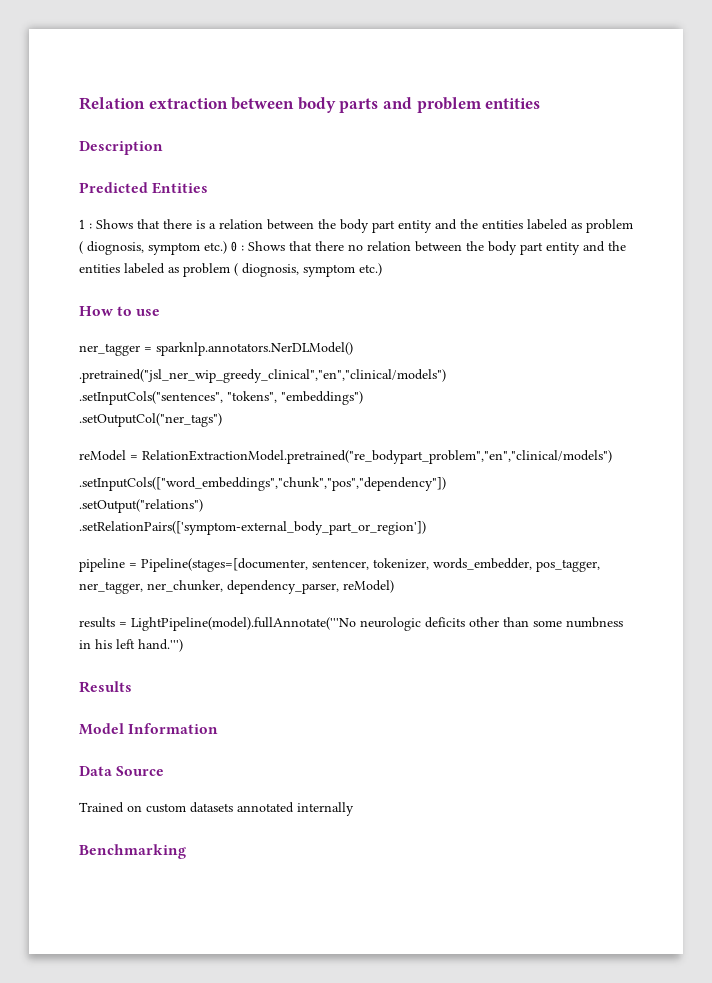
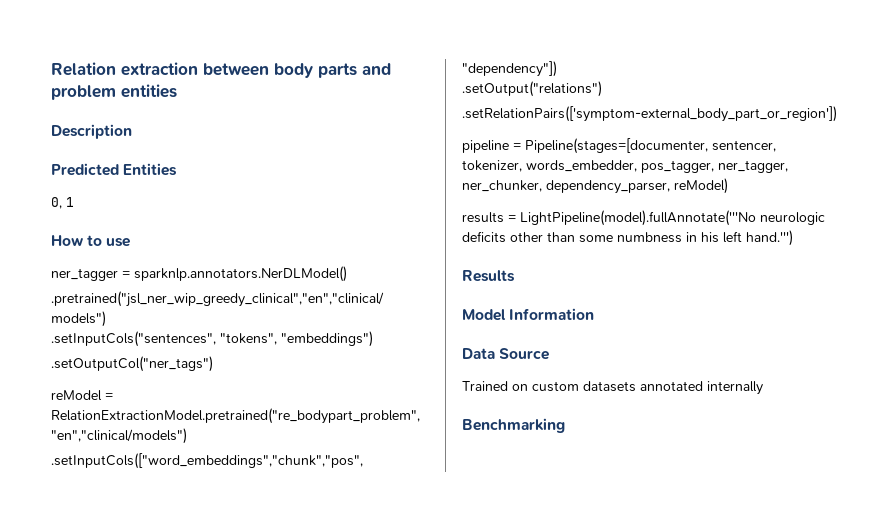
- 1 : Shows that there is a relation between the body part entity and the entities labeled as problem ( diognosis, symptom etc.) 0 : Shows that there no relation between the body part entity and the entities labeled as problem ( diognosis, symptom etc.)
+ 0, 1

